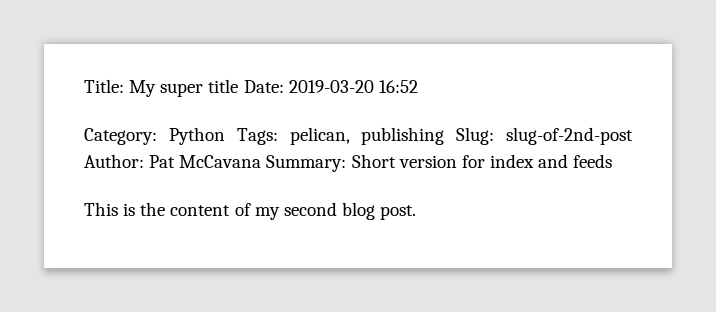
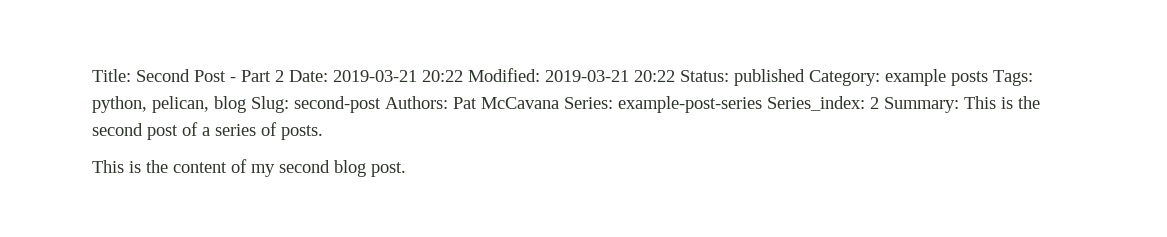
- Title: My super title Date: 2019-03-20 16:52
- Category: Python Tags: pelican, publishing Slug: slug-of-2nd-post Author: Pat McCavana Summary: Short version for index and feeds
+ Title: Second Post - Part 2 Date: 2019-03-21 20:22 Modified: 2019-03-21 20:22 Status: published Category: example posts Tags: python, pelican, blog Slug: second-post Authors: Pat McCavana Series: example-post-series Series_index: 2 Summary: This is the second post of a series of posts.

